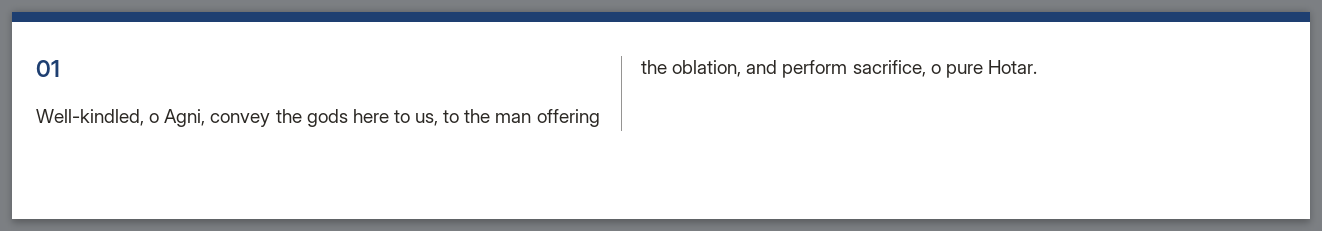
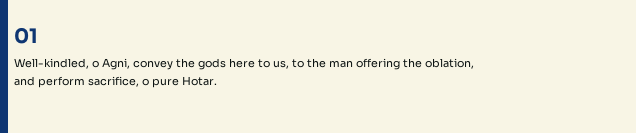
- Well-kindled, o Agni, convey the gods here to us, to the man offering the oblation, and perform sacrifice, o pure Hotar.
+ Well-kindled, o Agni, convey the gods here to us, to the man offering the oblation,
+ and perform sacrifice, o pure Hotar.

